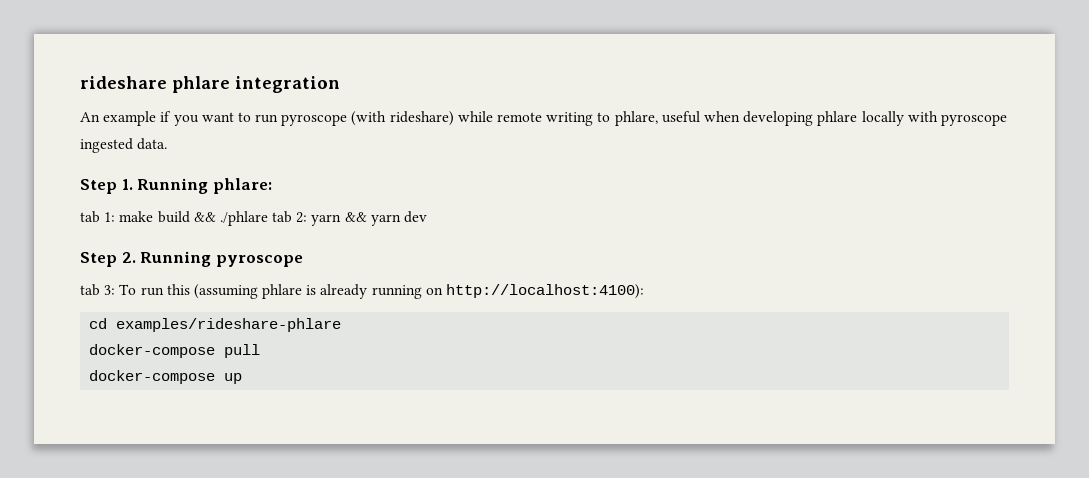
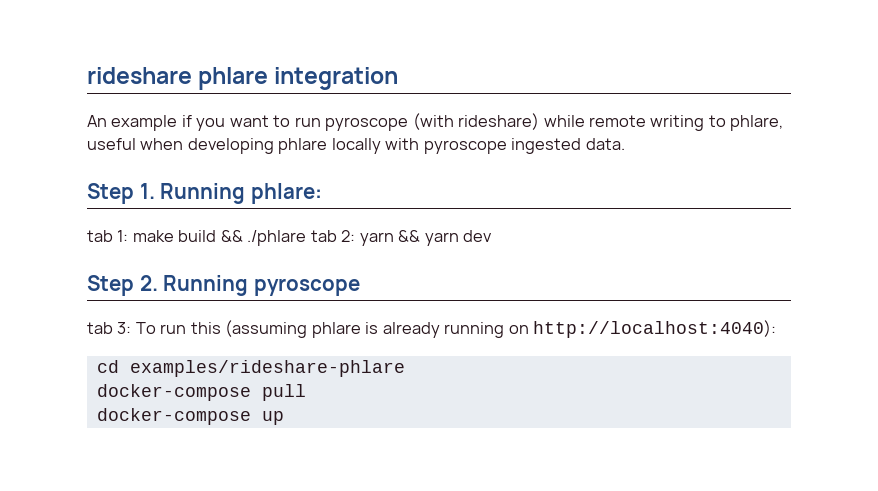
- tab 3: To run this (assuming phlare is already running on http://localhost:4100):
+ tab 3: To run this (assuming phlare is already running on http://localhost:4040):

